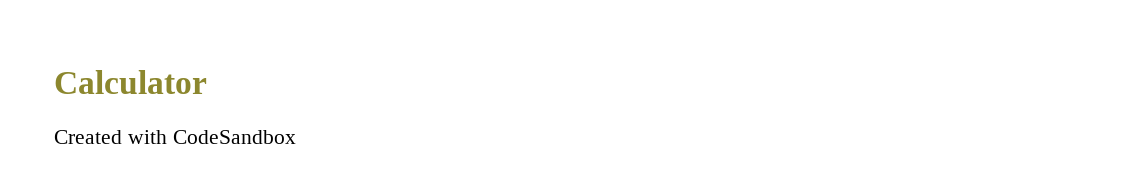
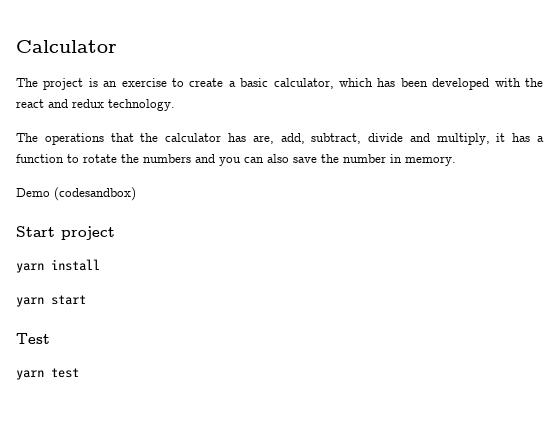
- Created with CodeSandbox
+ The project is an exercise to create a basic calculator, which has been developed with the react and redux technology.
+ The operations that the calculator has are, add, subtract, divide and multiply, it has a function to rotate the numbers and you can also save the number in memory.
+ Demo (codesandbox)
+ Start project
+ yarn install
+ yarn start
+ Test
+ yarn test

